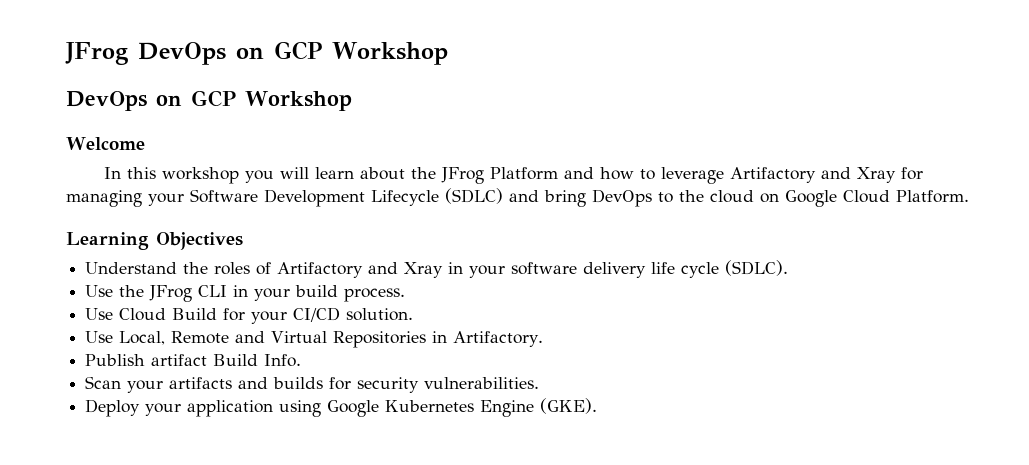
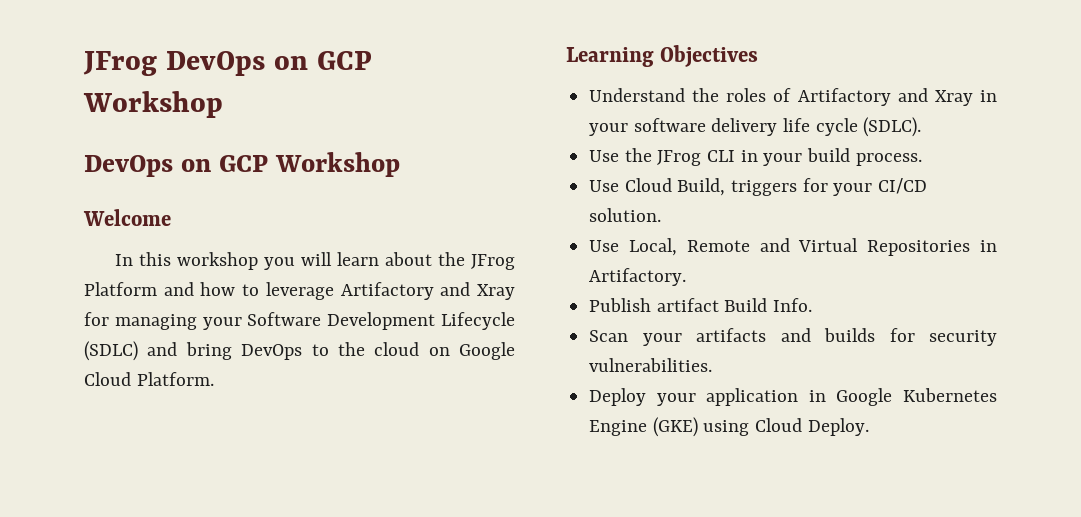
- Use Cloud Build for your CI/CD solution.
+ Use Cloud Build, triggers for your CI/CD solution.
- Deploy your application using Google Kubernetes Engine (GKE).
+ Deploy your application in Google Kubernetes Engine (GKE) using Cloud Deploy.

